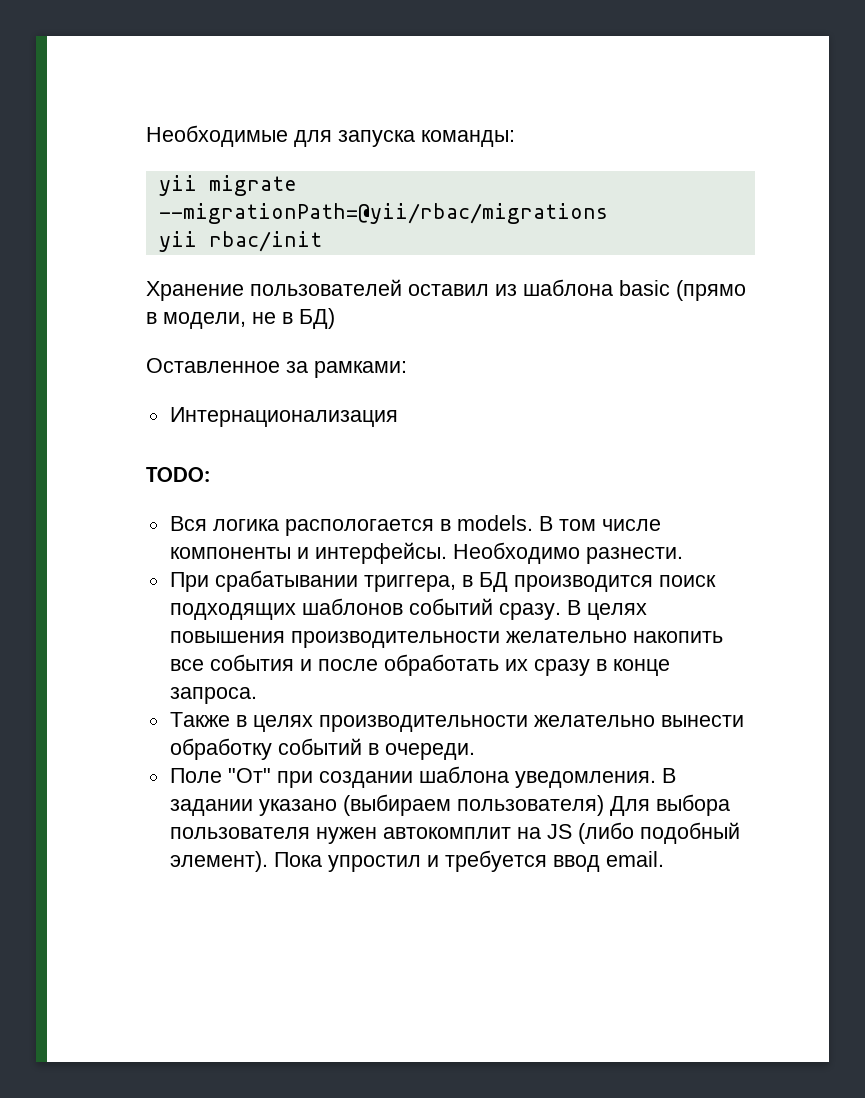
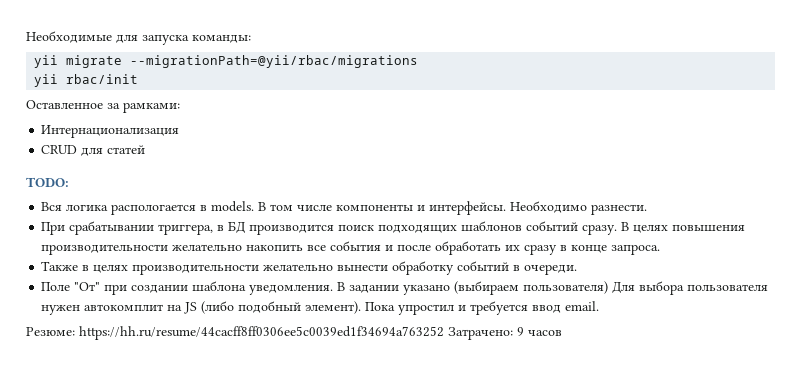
- Хранение пользователей оставил из шаблона basic (прямо в модели, не в БД)
+ CRUD для статей
+ Резюме: https://hh.ru/resume/44cacff8ff0306ee5c0039ed1f34694a763252 Затрачено: 9 часов

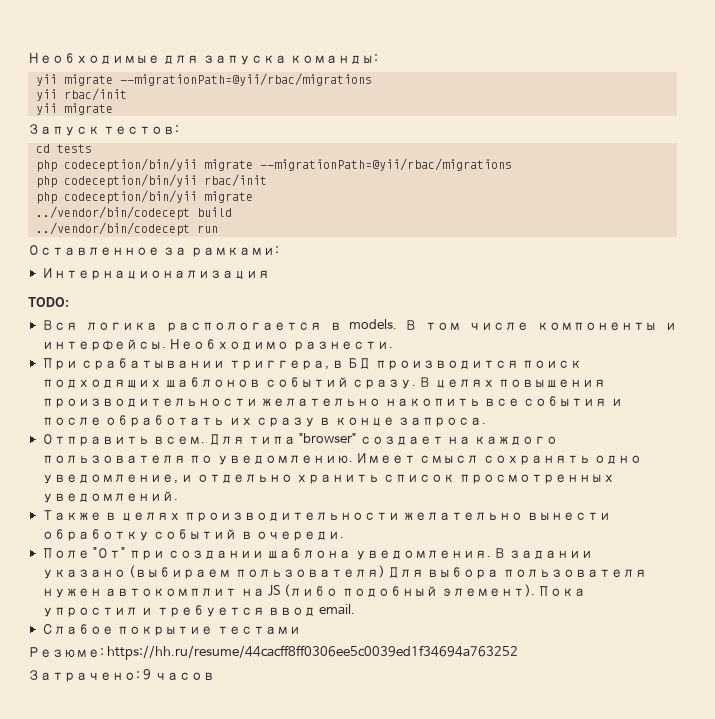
  yii rbac/init
+ yii migrate
+ Запуск тестов:
+ cd tests
+ php codeception/bin/yii migrate --migrationPath=@yii/rbac/migrations
+ php codeception/bin/yii rbac/init
+ php codeception/bin/yii migrate
+ ../vendor/bin/codecept build
+ ../vendor/bin/codecept run
- CRUD для статей
+ Отправить всем. Для типа "browser" создает на каждого пользователя по уведомлению. Имеет смысл сохранять одно уведомление, и отдельно хранить список просмотренных уведомлений.
+ Слабое покрытие тестами
- Резюме: https://hh.ru/resume/44cacff8ff0306ee5c0039ed1f34694a763252 Затрачено: 9 часов
+ Резюме: https://hh.ru/resume/44cacff8ff0306ee5c0039ed1f34694a763252
+ Затрачено: 9 часов

